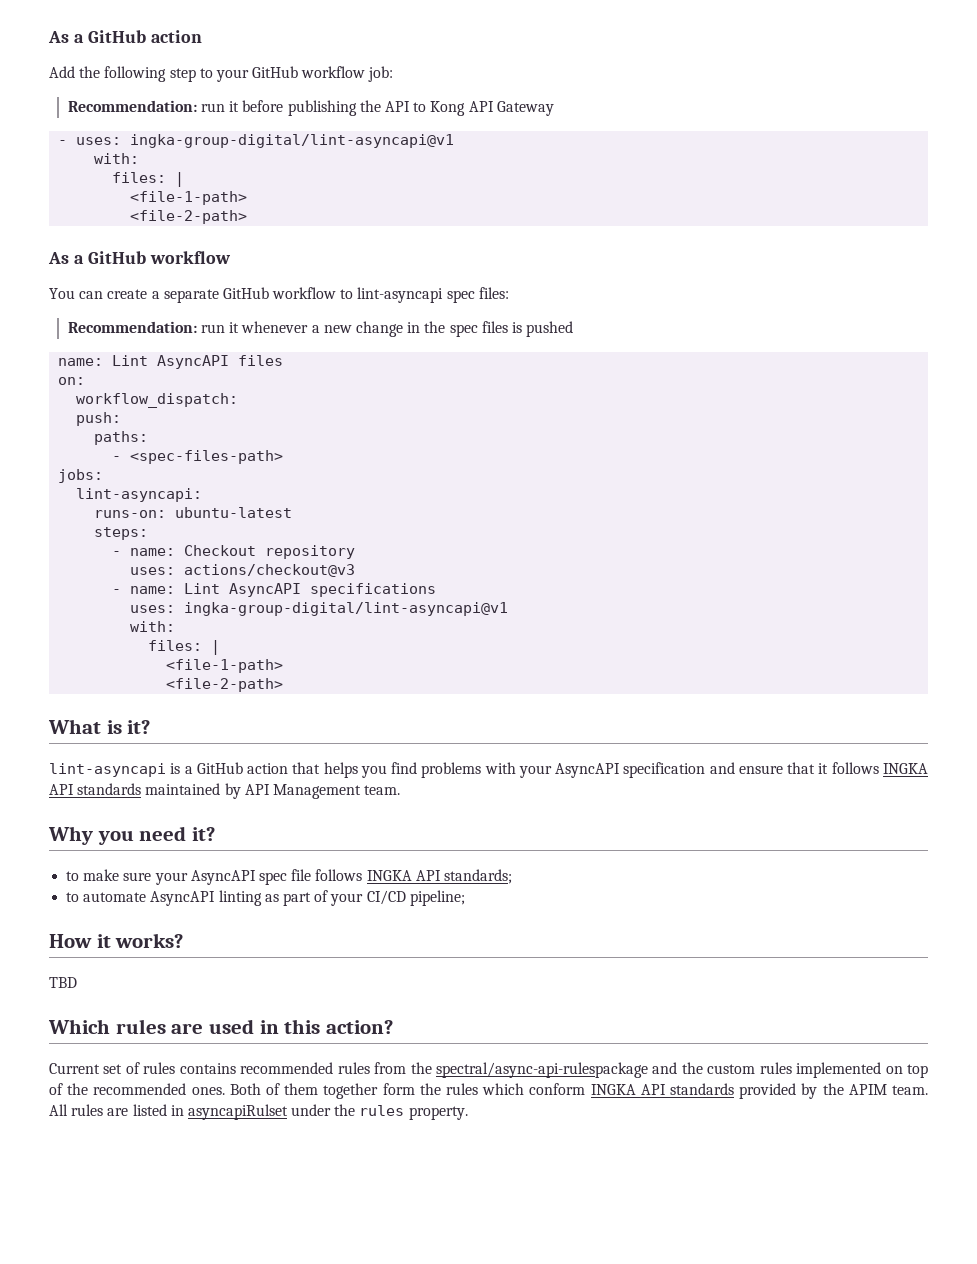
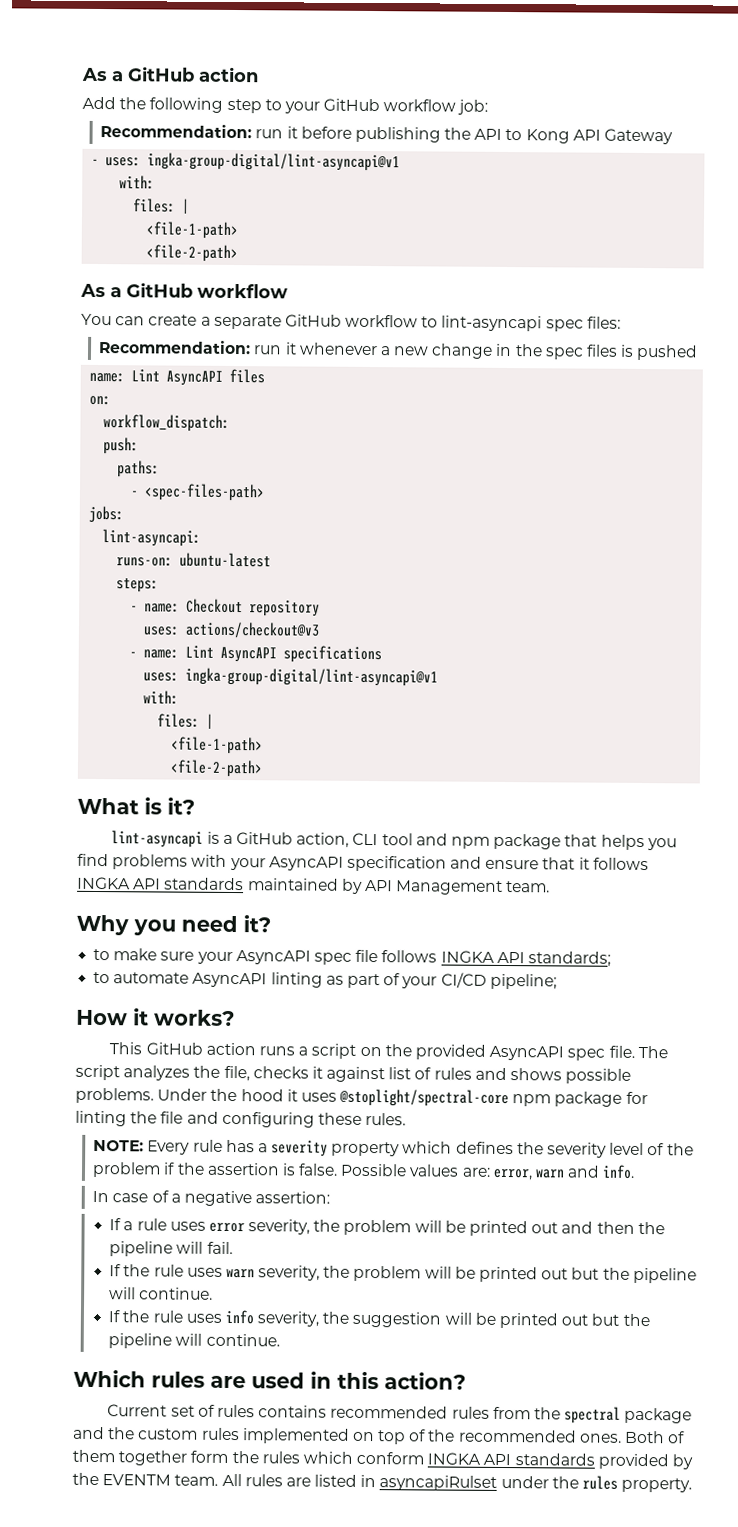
- lint-asyncapi is a GitHub action that helps you find problems with your AsyncAPI specification and ensure that it follows INGKA API standards maintained by API Management team.
+ lint-asyncapi is a GitHub action, CLI tool and npm package that helps you find problems with your AsyncAPI specification and ensure that it follows INGKA API standards maintained by API Management team.
- TBD
+ This GitHub action runs a script on the provided AsyncAPI spec file. The script analyzes the file, checks it against list of rules and shows possible problems. Under the hood it uses @stoplight/spectral-core npm package for linting the file and configuring these rules.
+ NOTE: Every rule has a severity property which defines the severity level of the problem if the assertion is false. Possible values are: error, warn and info.
+ In case of a negative assertion:
+ If a rule uses error severity, the problem will be printed out and then the pipeline will fail.
+ If the rule uses warn severity, the problem will be printed out but the pipeline will continue.
+ If the rule uses info severity, the suggestion will be printed out but the pipeline will continue.
- Current set of rules contains recommended rules from the spectral/async-api-rulespackage and the custom rules implemented on top of the recommended ones.
+ Current set of rules contains recommended rules from the spectral package and the custom rules implemented on top of the recommended ones.
- Both of them together form the rules which conform INGKA API standards provided by the APIM team.
+ Both of them together form the rules which conform INGKA API standards provided by the EVENTM team.

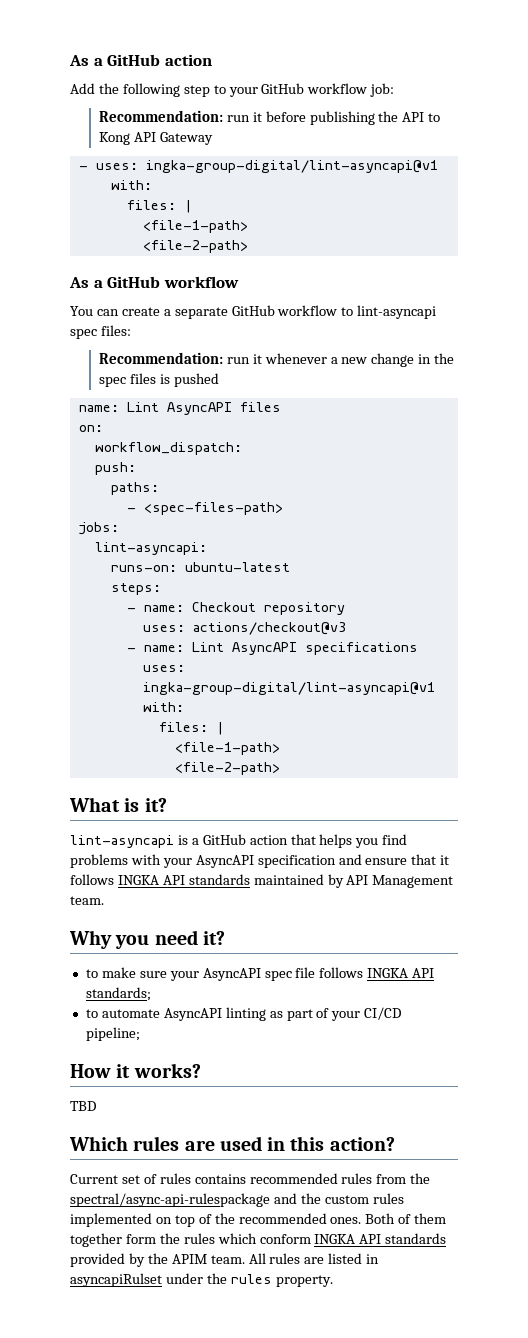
- lint-asyncapi is a GitHub action, CLI tool and npm package that helps you find problems with your AsyncAPI specification and ensure that it follows INGKA API standards maintained by API Management team.
+ lint-asyncapi is a GitHub action that helps you find problems with your AsyncAPI specification and ensure that it follows INGKA API standards maintained by API Management team.
- This GitHub action runs a script on the provided AsyncAPI spec file. The script analyzes the file, checks it against list of rules and shows possible problems. Under the hood it uses @stoplight/spectral-core npm package for linting the file and configuring these rules.
- NOTE: Every rule has a severity property which defines the severity level of the problem if the assertion is false. Possible values are: error, warn and info.
- In case of a negative assertion:
- If a rule uses error severity, the problem will be printed out and then the pipeline will fail.
- If the rule uses warn severity, the problem will be printed out but the pipeline will continue.
- If the rule uses info severity, the suggestion will be printed out but the pipeline will continue.
+ TBD
- Current set of rules contains recommended rules from the spectral package and the custom rules implemented on top of the recommended ones.
+ Current set of rules contains recommended rules from the spectral/async-api-rulespackage and the custom rules implemented on top of the recommended ones.
- Both of them together form the rules which conform INGKA API standards provided by the EVENTM team.
+ Both of them together form the rules which conform INGKA API standards provided by the APIM team.

